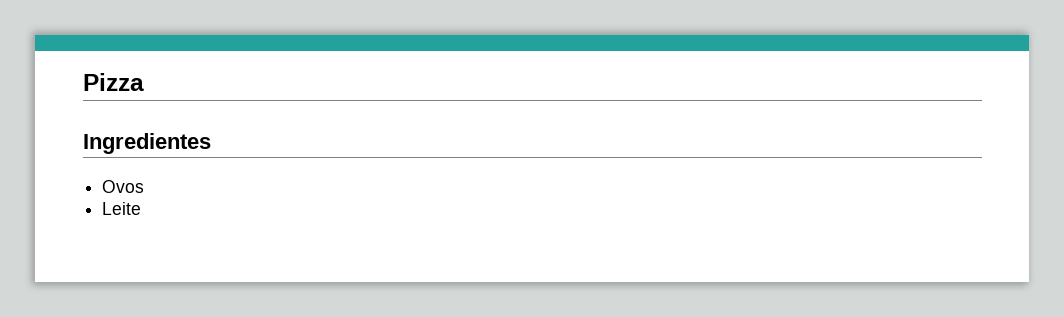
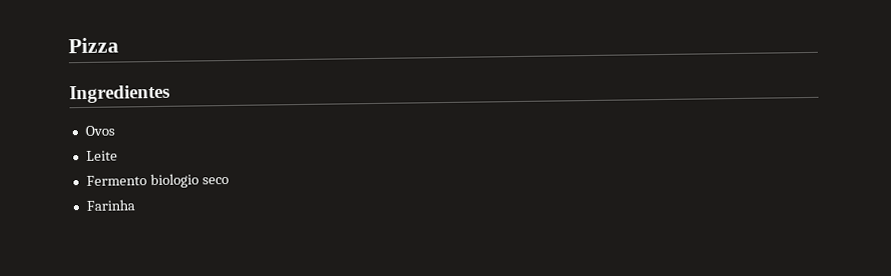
+ Fermento biologio seco
+ Farinha

